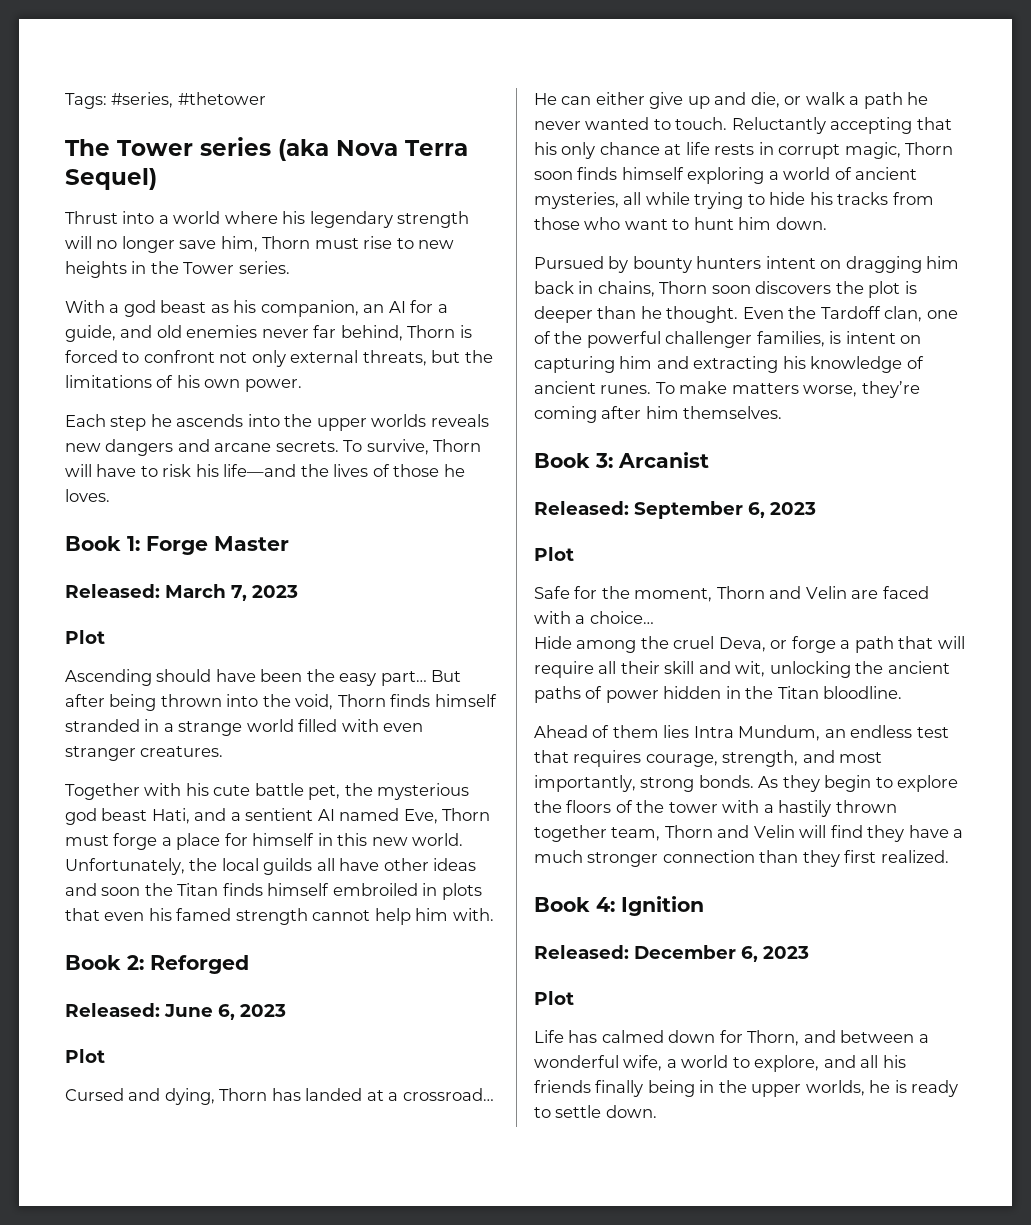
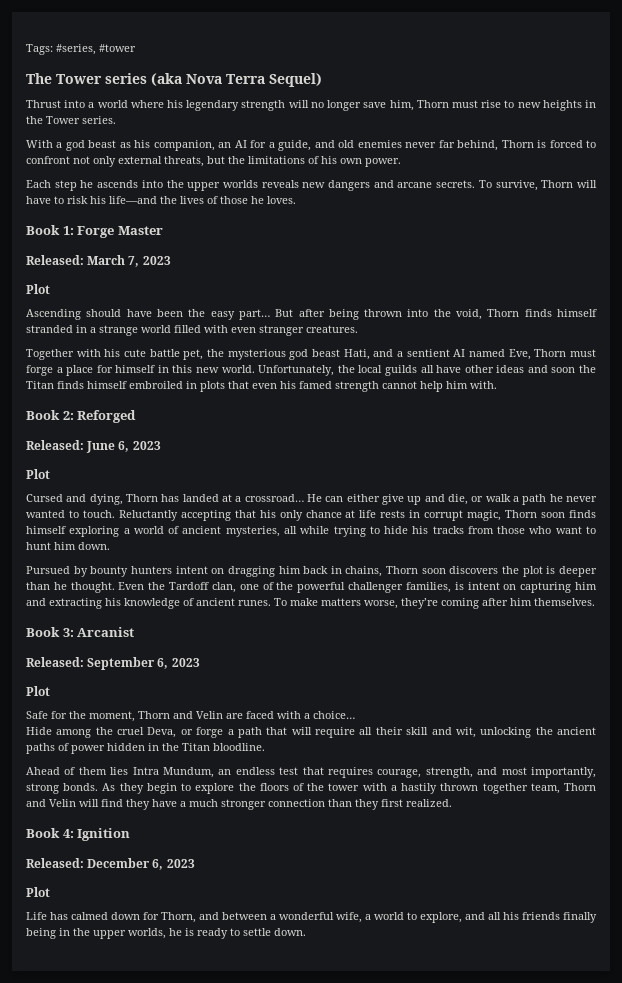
- Tags: #series, #thetower
+ Tags: #series, #tower

